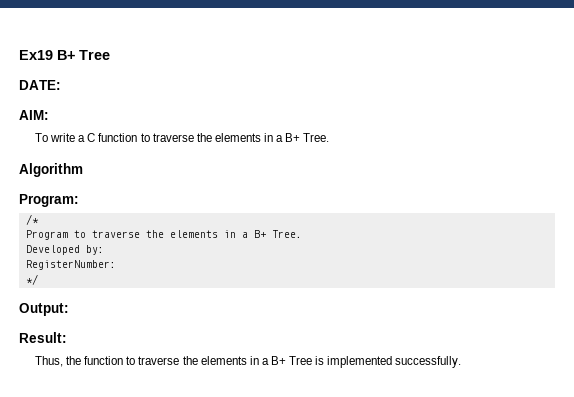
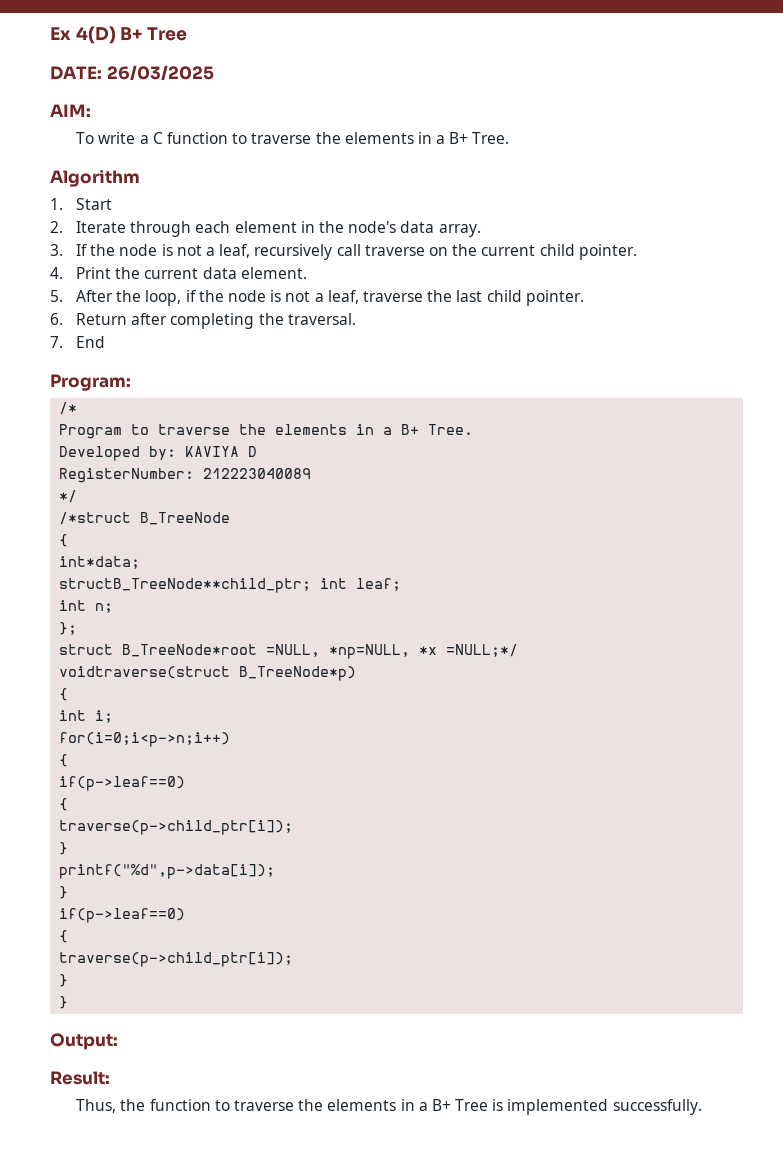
- Ex19 B+ Tree
+ Ex 4(D) B+ Tree
- DATE:
+ DATE: 26/03/2025
+ 1. Start
+ 2. Iterate through each element in the node's data array.
+ 3. If the node is not a leaf, recursively call traverse on the current child pointer.
+ 4. Print the current data element.
+ 5. After the loop, if the node is not a leaf, traverse the last child pointer.
+ 6. Return after completing the traversal.
+ 7. End
- Developed by:
+ Developed by: KAVIYA D
- RegisterNumber:
+ RegisterNumber: 212223040089
+ /*struct B_TreeNode
+ {
+ int*data;
+ structB_TreeNode**child_ptr; int leaf;
+ int n;
+ };
+ struct B_TreeNode*root =NULL, *np=NULL, *x =NULL;*/
+ voidtraverse(struct B_TreeNode*p)
+ {
+ int i;
+ for(i=0;i<p->n;i++)
+ {
+ if(p->leaf==0)
+ {
+ traverse(p->child_ptr[i]);
+ }
+ printf("%d",p->data[i]);
+ }
+ if(p->leaf==0)
+ {
+ traverse(p->child_ptr[i]);
+ }
+ }

